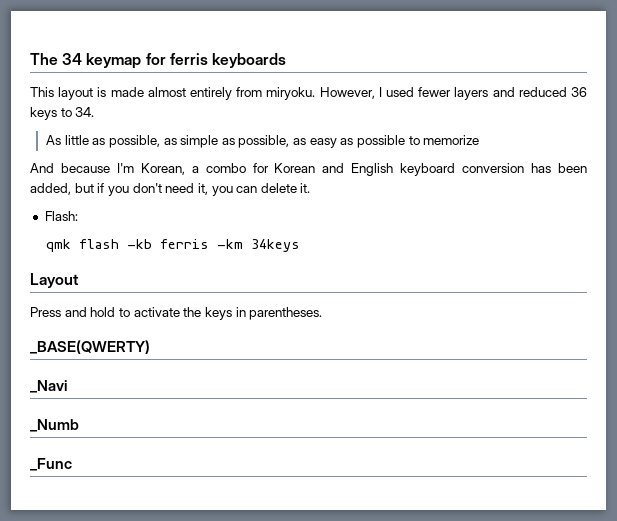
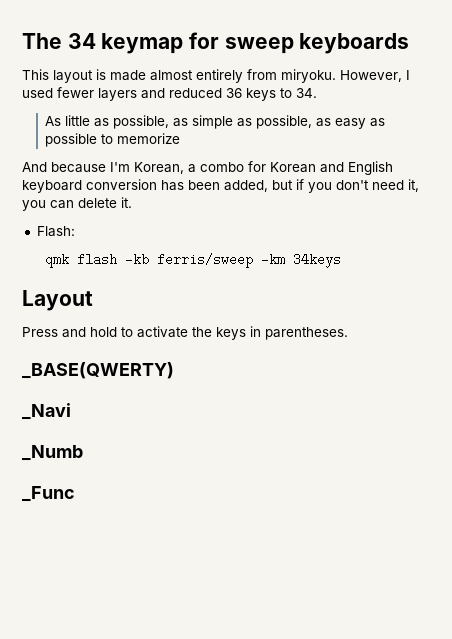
- The 34 keymap for ferris keyboards
+ The 34 keymap for sweep keyboards
- qmk flash -kb ferris -km 34keys
+ qmk flash -kb ferris/sweep -km 34keys

